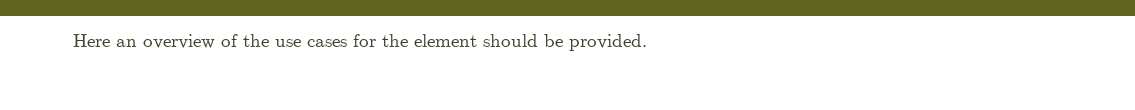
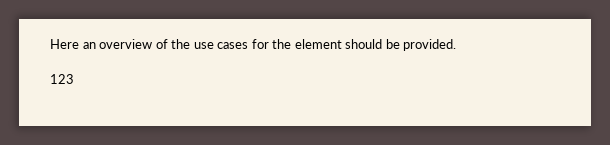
+ 123

